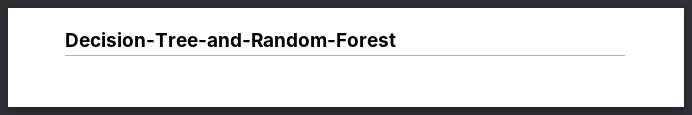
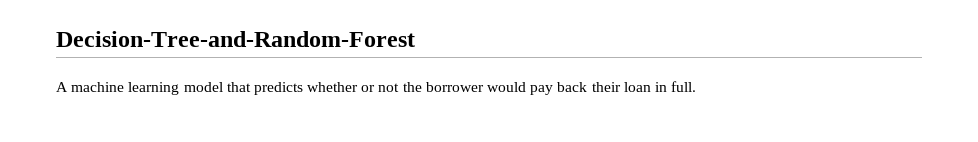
+ A machine learning model that predicts whether or not the borrower would pay back their loan in full.

